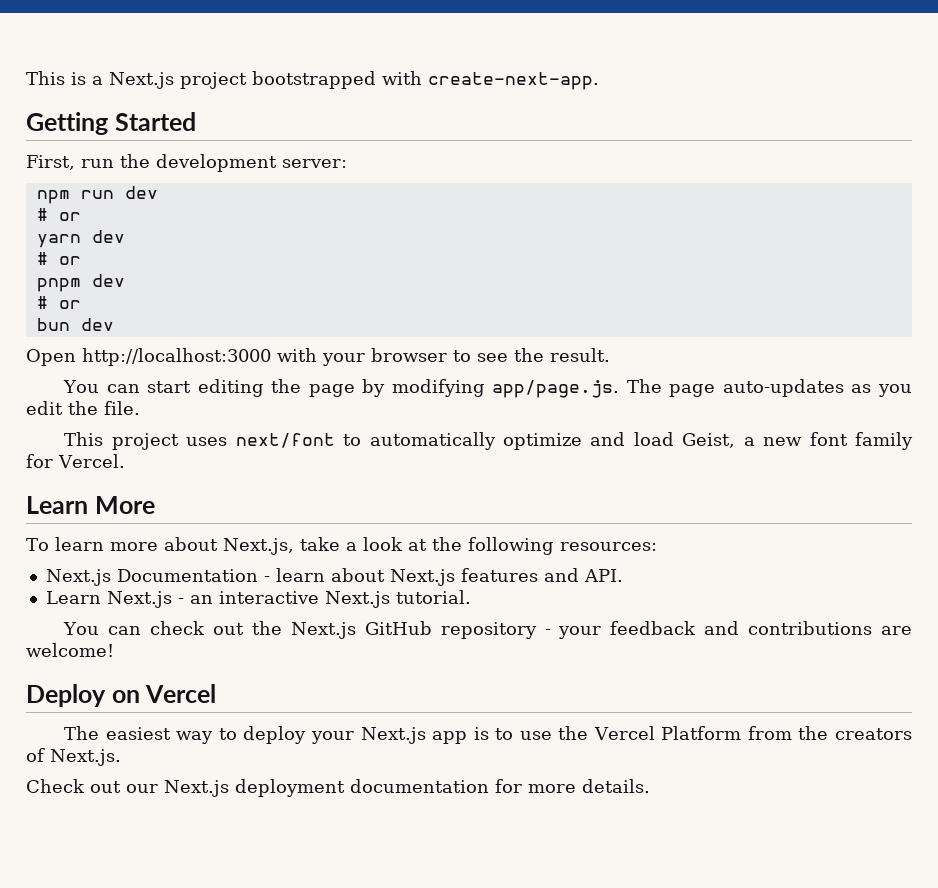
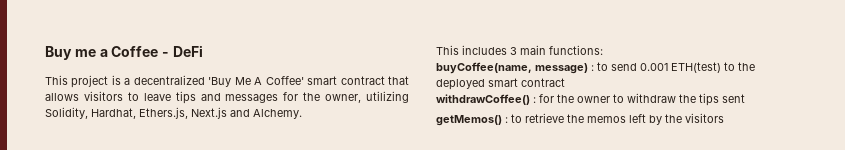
- This is a Next.js project bootstrapped with create-next-app.
- Getting Started
- First, run the development server:
- npm run dev
- # or
- yarn dev
- # or
- pnpm dev
- # or
- bun dev
- Open http://localhost:3000 with your browser to see the result.
- You can start editing the page by modifying app/page.js. The page auto-updates as you edit the file.
- This project uses next/font to automatically optimize and load Geist, a new font family for Vercel.
- Learn More
- To learn more about Next.js, take a look at the following resources:
- Next.js Documentation - learn about Next.js features and API.
- Learn Next.js - an interactive Next.js tutorial.
- You can check out the Next.js GitHub repository - your feedback and contributions are welcome!
- Deploy on Vercel
- The easiest way to deploy your Next.js app is to use the Vercel Platform from the creators of Next.js.
- Check out our Next.js deployment documentation for more details.
+ Buy me a Coffee - DeFi
+ This project is a decentralized 'Buy Me A Coffee' smart contract that allows visitors to leave tips and messages for the owner, utilizing Solidity, Hardhat, Ethers.js, Next.js and Alchemy.
+ This includes 3 main functions:
+ buyCoffee(name, message) : to send 0.001 ETH(test) to the deployed smart contract
+ withdrawCoffee() : for the owner to withdraw the tips sent
+ getMemos() : to retrieve the memos left by the visitors

